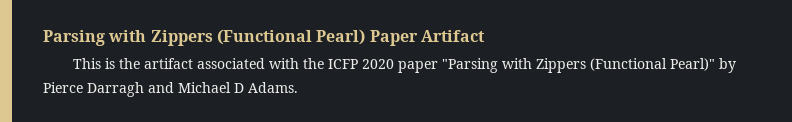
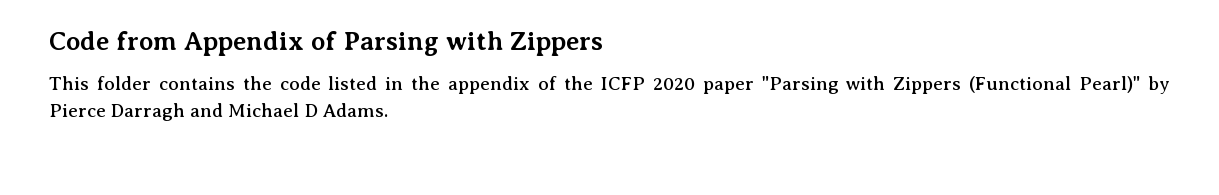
- Parsing with Zippers (Functional Pearl) Paper Artifact
- This is the artifact associated with the ICFP 2020 paper "Parsing with Zippers (Functional Pearl)" by Pierce Darragh and Michael D Adams.
+ Code from Appendix of Parsing with Zippers
+ This folder contains the code listed in the appendix of the ICFP 2020 paper "Parsing with Zippers (Functional Pearl)" by Pierce Darragh and Michael D Adams.

